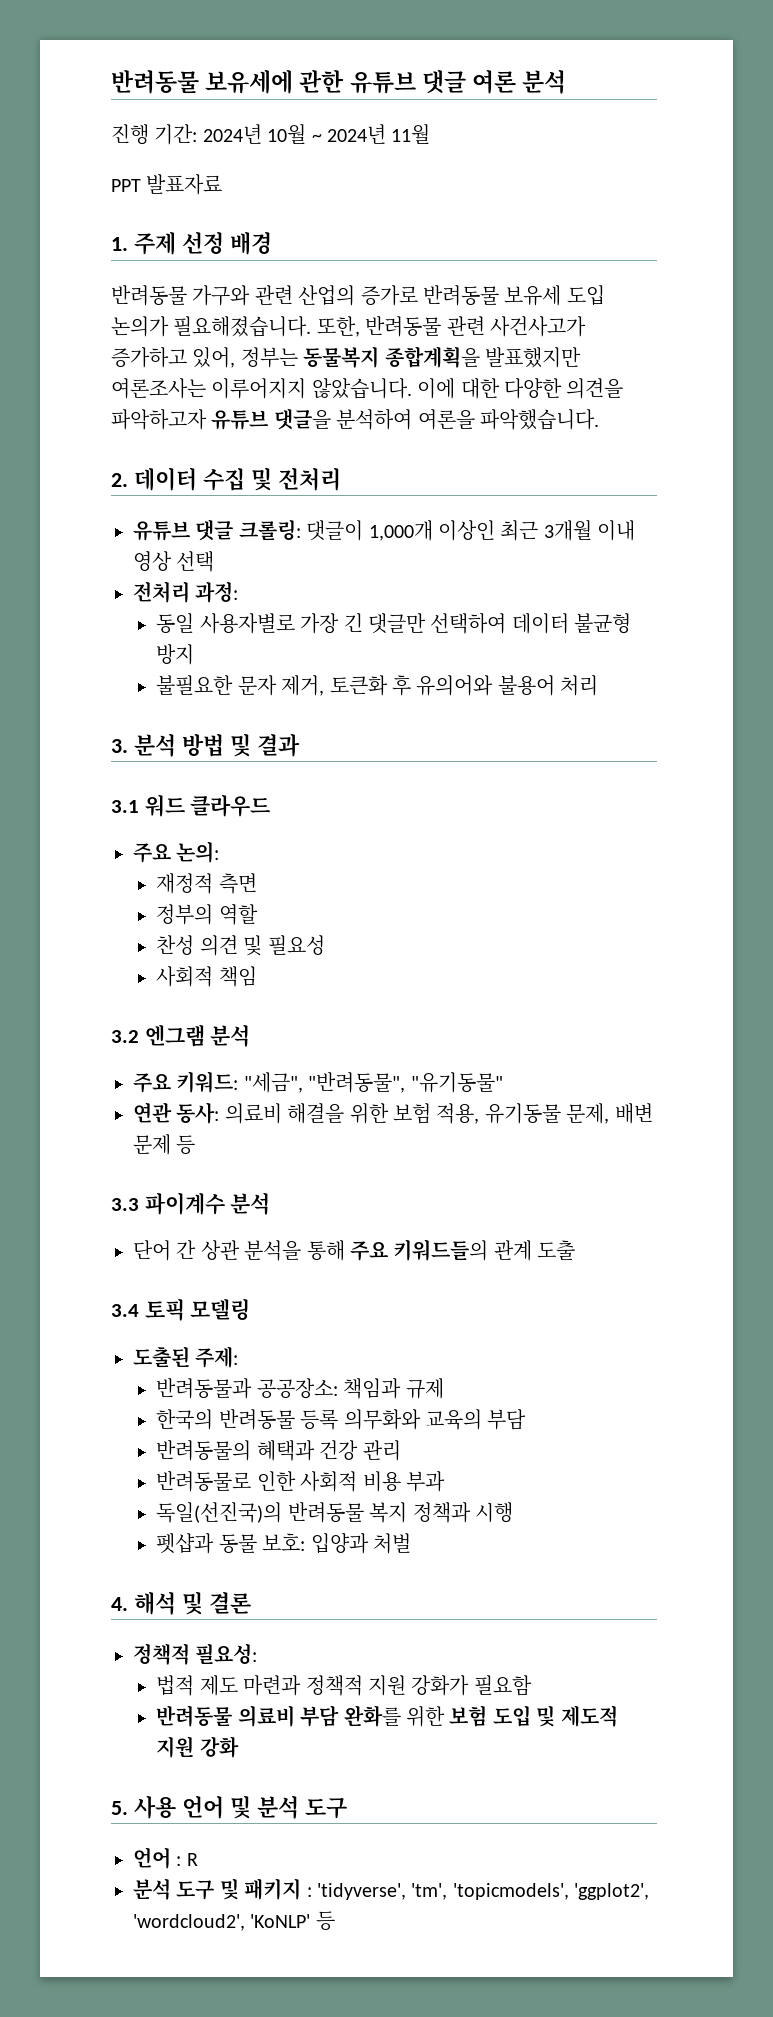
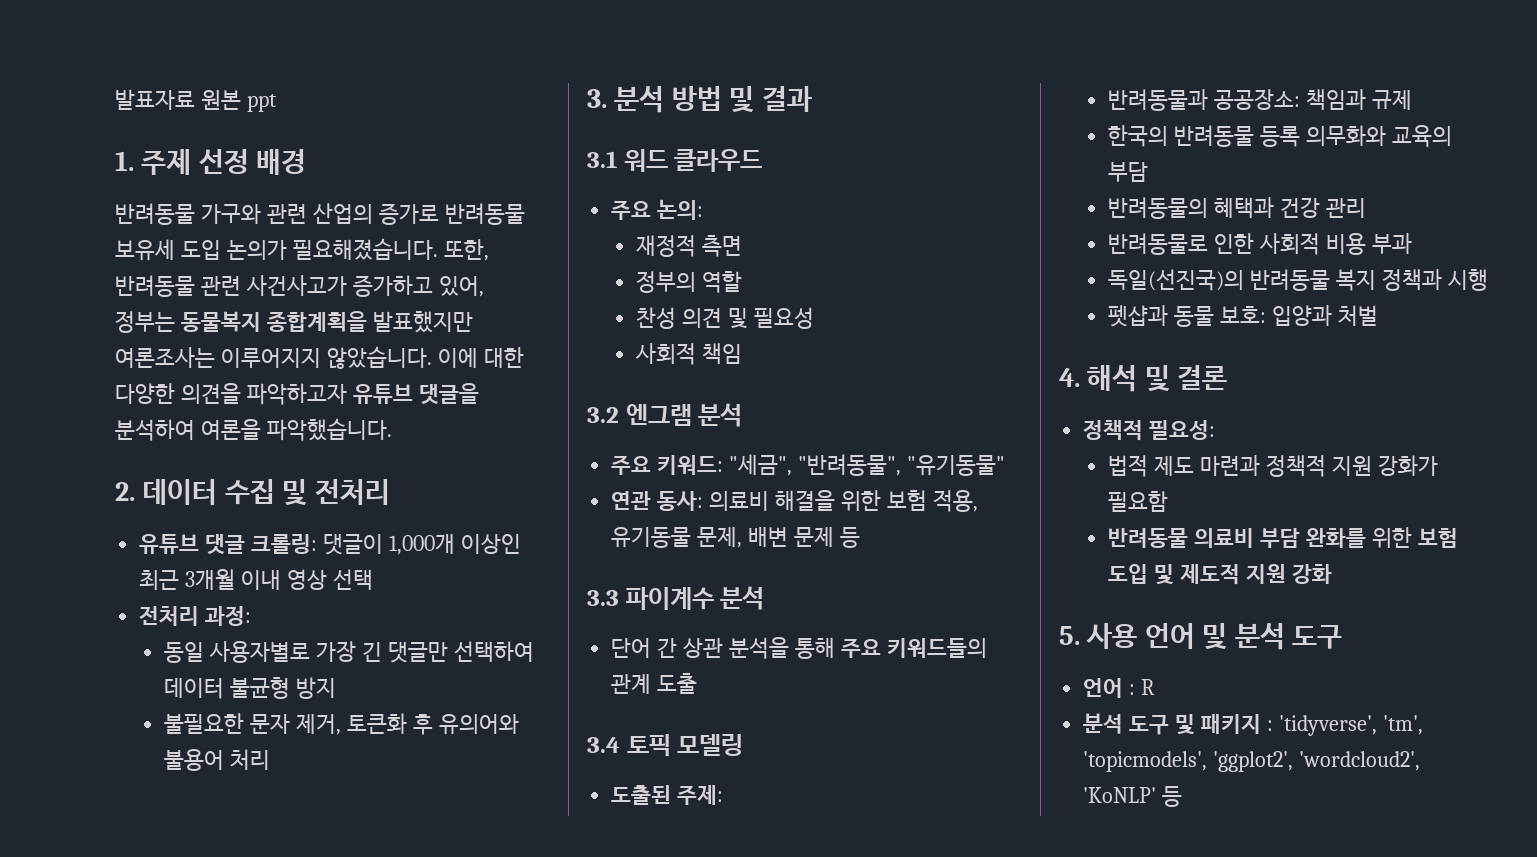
- 반려동물 보유세에 관한 유튜브 댓글 여론 분석
- 진행 기간: 2024년 10월 ~ 2024년 11월
- PPT 발표자료
+ 발표자료 원본 ppt

